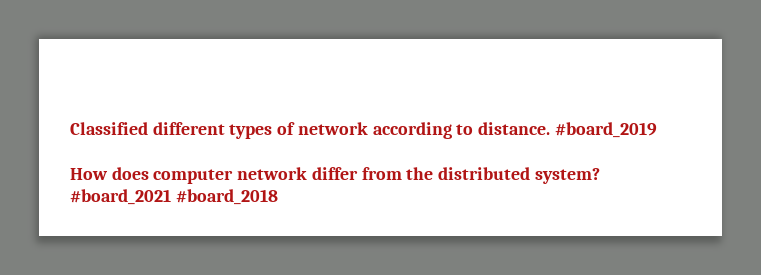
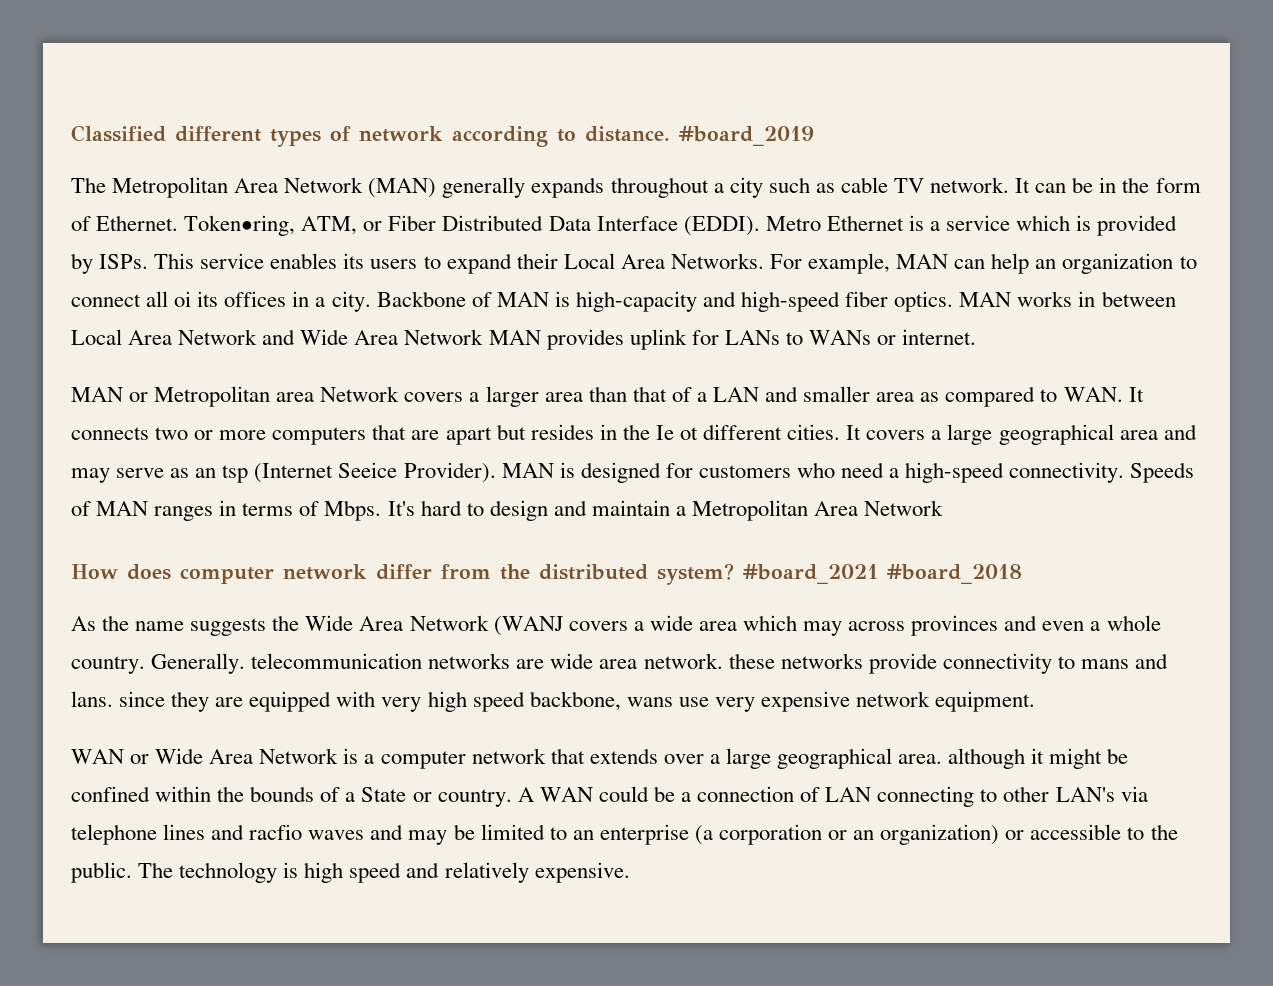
+ The Metropolitan Area Network (MAN) generally expands throughout a city such as cable TV network. It can be in the form of Ethernet. Token•ring, ATM, or Fiber Distributed Data Interface (EDDI). Metro Ethernet is a service which is provided by ISPs. This service enables its users to expand their Local Area Networks. For example, MAN can help an organization to connect all oi its offices in a city. Backbone of MAN is high-capacity and high-speed fiber optics. MAN works in between Local Area Network and Wide Area Network MAN provides uplink for LANs to WANs or internet.
+ MAN or Metropolitan area Network covers a larger area than that of a LAN and smaller area as compared to WAN. It connects two or more computers that are apart but resides in the Ie ot different cities. It covers a large geographical area and may serve as an tsp (Internet Seeice Provider). MAN is designed for customers who need a high-speed connectivity. Speeds of MAN ranges in terms of Mbps. It's hard to design and maintain a Metropolitan Area Network
+ As the name suggests the Wide Area Network (WANJ covers a wide area which may across provinces and even a whole country. Generally. telecommunication networks are wide area network. these networks provide connectivity to mans and lans. since they are equipped with very high speed backbone, wans use very expensive network equipment.
+ WAN or Wide Area Network is a computer network that extends over a large geographical area. although it might be confined within the bounds of a State or country. A WAN could be a connection of LAN connecting to other LAN's via telephone lines and racfio waves and may be limited to an enterprise (a corporation or an organization) or accessible to the public. The technology is high speed and relatively expensive.

